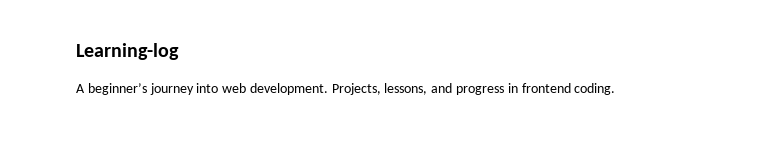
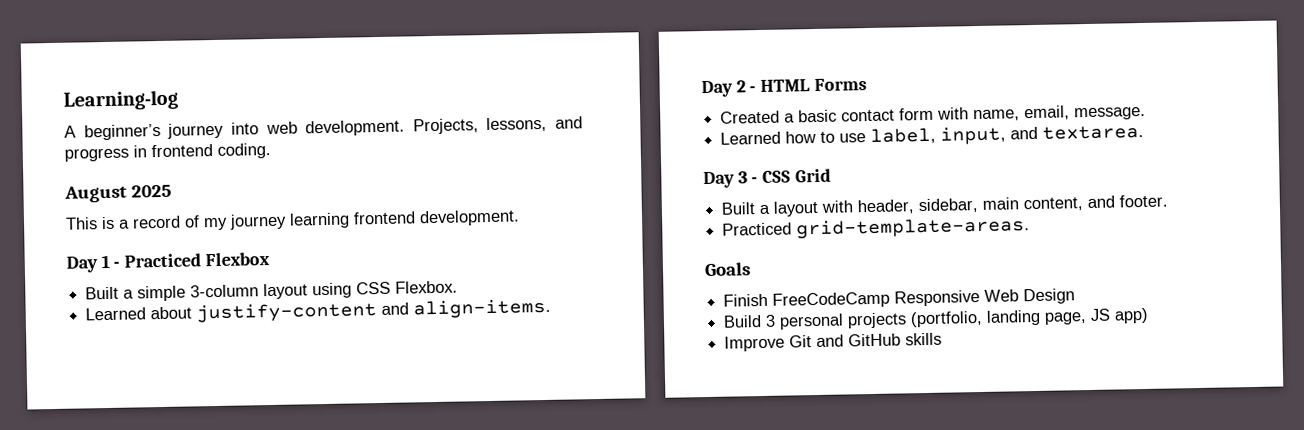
+ August 2025
+ This is a record of my journey learning frontend development.
+ Day 1 - Practiced Flexbox
+ Built a simple 3-column layout using CSS Flexbox.
+ Learned about justify-content and align-items.
+ Day 2 - HTML Forms
+ Created a basic contact form with name, email, message.
+ Learned how to use label, input, and textarea.
+ Day 3 - CSS Grid
+ Built a layout with header, sidebar, main content, and footer.
+ Practiced grid-template-areas.
+ Goals
+ Finish FreeCodeCamp Responsive Web Design
+ Build 3 personal projects (portfolio, landing page, JS app)
+ Improve Git and GitHub skills

